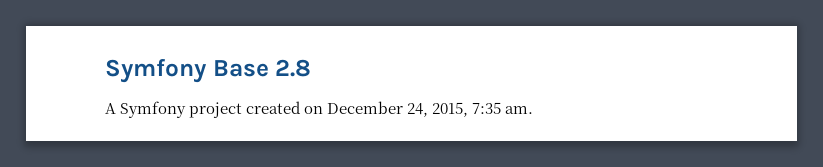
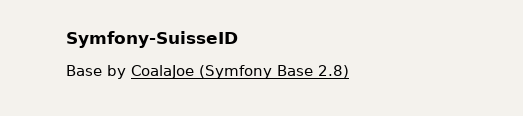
- Symfony Base 2.8
- A Symfony project created on December 24, 2015, 7:35 am.
+ Symfony-SuisseID
+ Base by CoalaJoe (Symfony Base 2.8)

